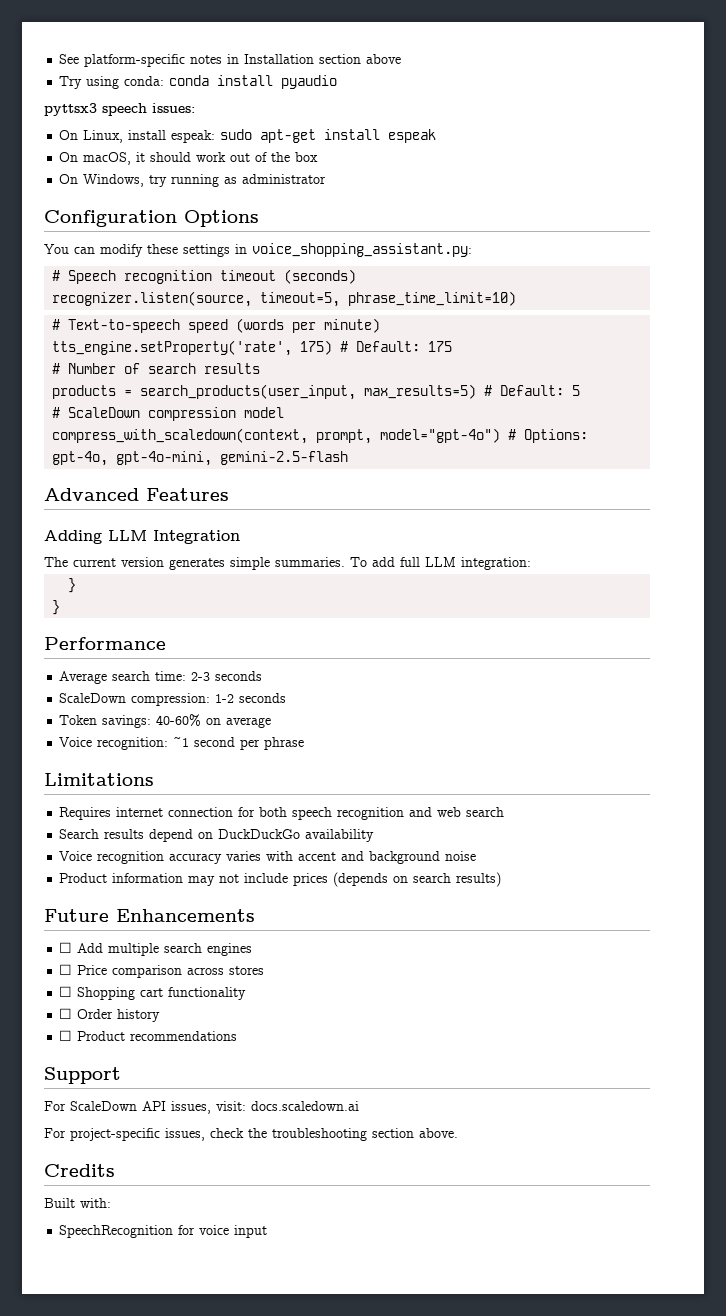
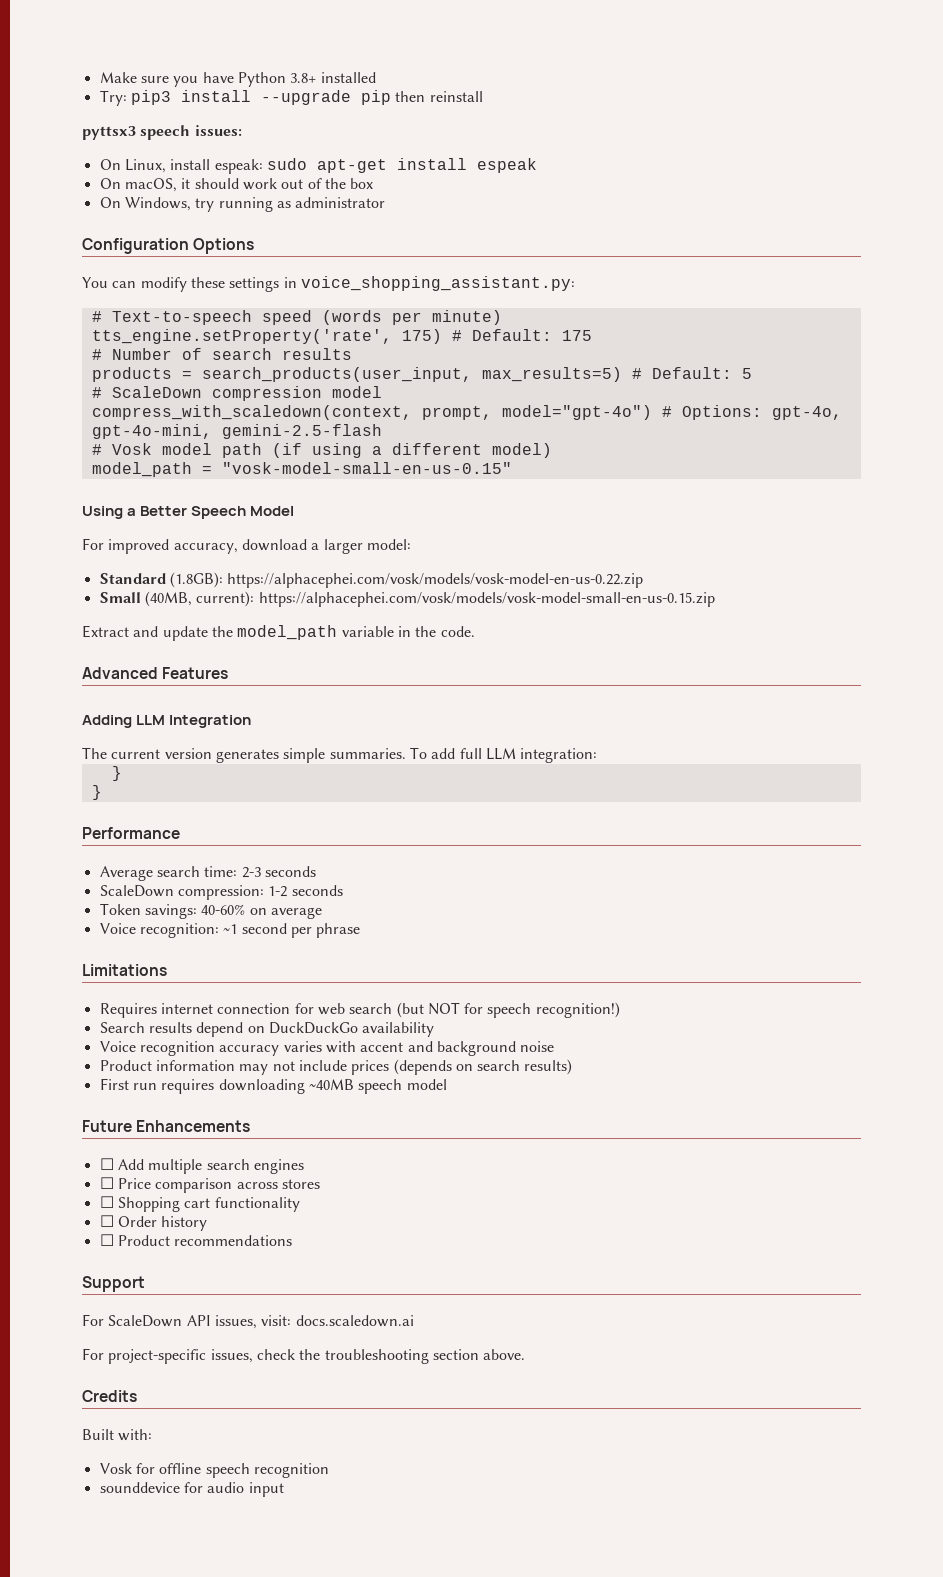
- See platform-specific notes in Installation section above
- Try using conda: conda install pyaudio
+ Make sure you have Python 3.8+ installed
+ Try: pip3 install --upgrade pip then reinstall
- # Speech recognition timeout (seconds)
- recognizer.listen(source, timeout=5, phrase_time_limit=10)
+ # Vosk model path (if using a different model)
+ model_path = "vosk-model-small-en-us-0.15"
+ Using a Better Speech Model
+ For improved accuracy, download a larger model:
+ Standard (1.8GB): https://alphacephei.com/vosk/models/vosk-model-en-us-0.22.zip
+ Small (40MB, current): https://alphacephei.com/vosk/models/vosk-model-small-en-us-0.15.zip
+ Extract and update the model_path variable in the code.
- Requires internet connection for both speech recognition and web search
+ Requires internet connection for web search (but NOT for speech recognition!)
+ First run requires downloading ~40MB speech model
- SpeechRecognition for voice input
+ Vosk for offline speech recognition
+ sounddevice for audio input

